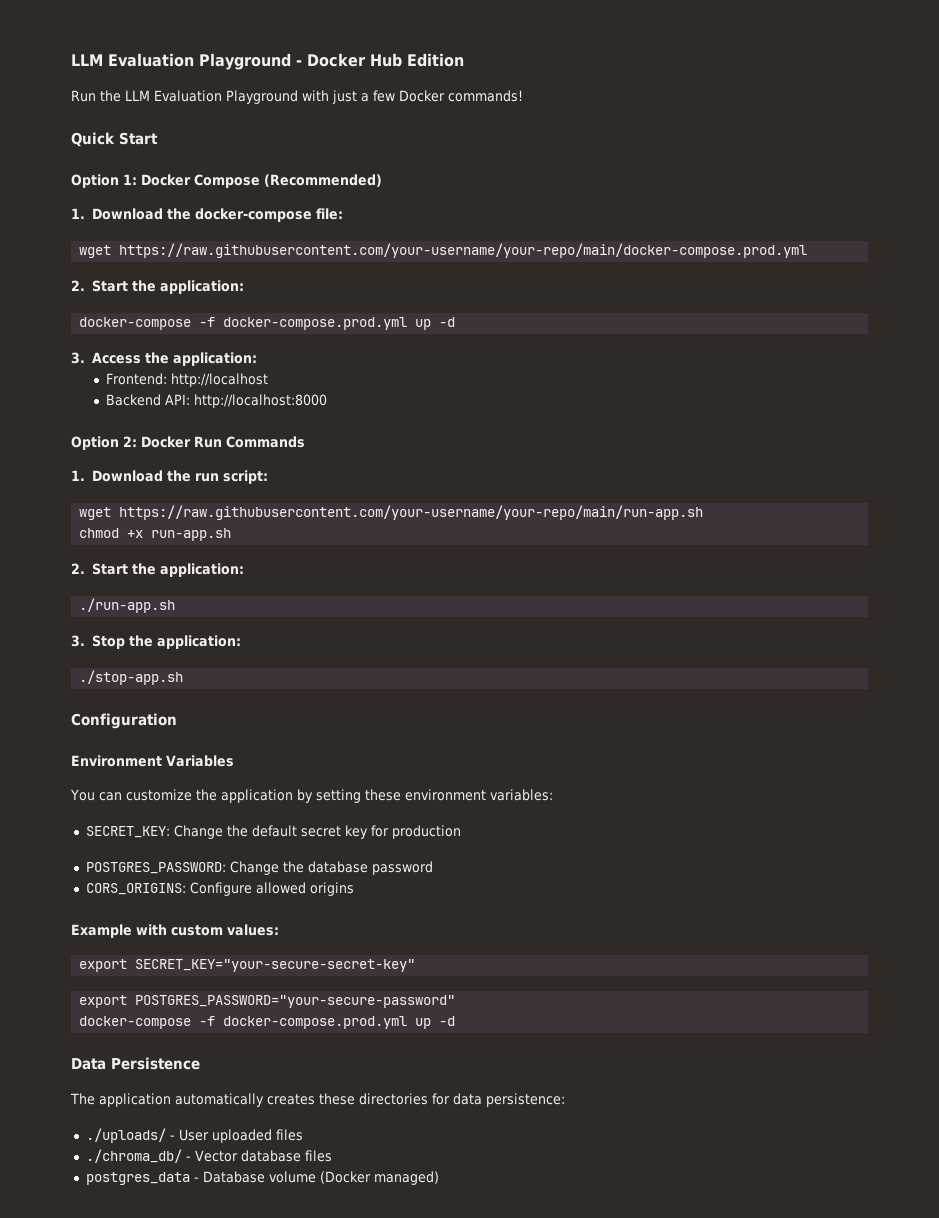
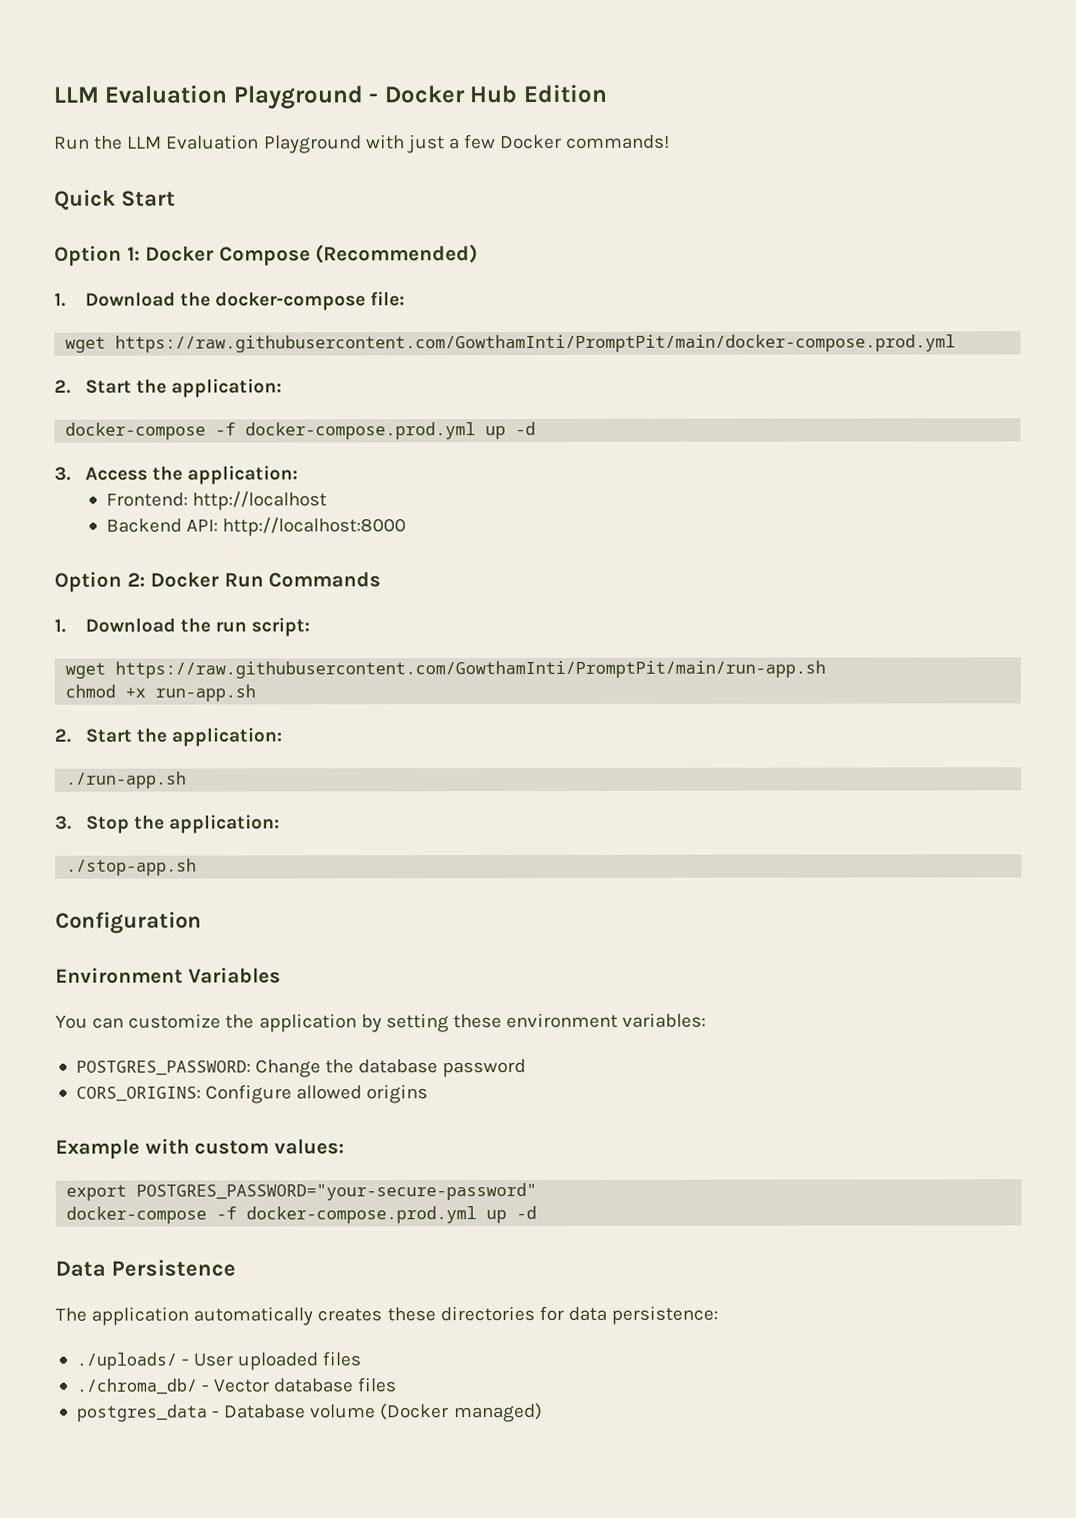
- wget https://raw.githubusercontent.com/your-username/your-repo/main/docker-compose.prod.yml
+ wget https://raw.githubusercontent.com/GowthamInti/PromptPit/main/docker-compose.prod.yml
- wget https://raw.githubusercontent.com/your-username/your-repo/main/run-app.sh
+ wget https://raw.githubusercontent.com/GowthamInti/PromptPit/main/run-app.sh
- SECRET_KEY: Change the default secret key for production
- export SECRET_KEY="your-secure-secret-key"

